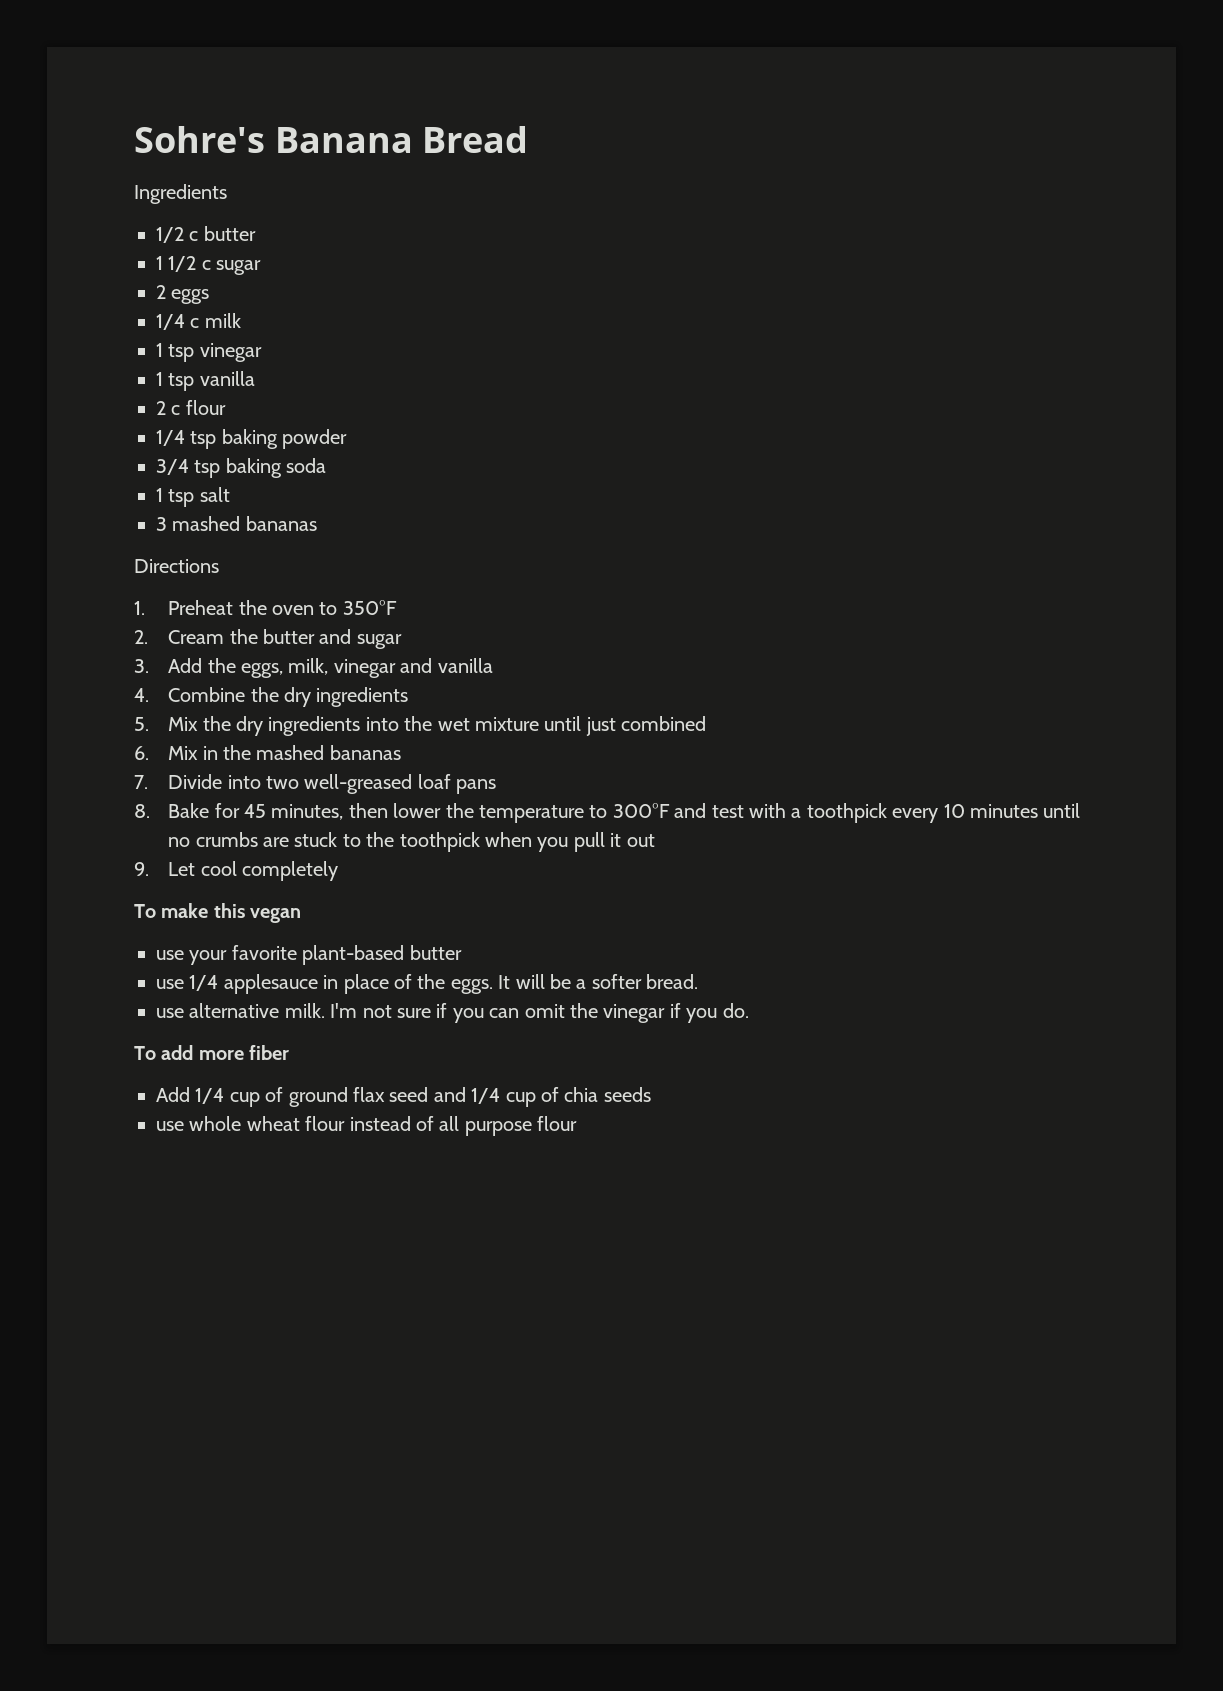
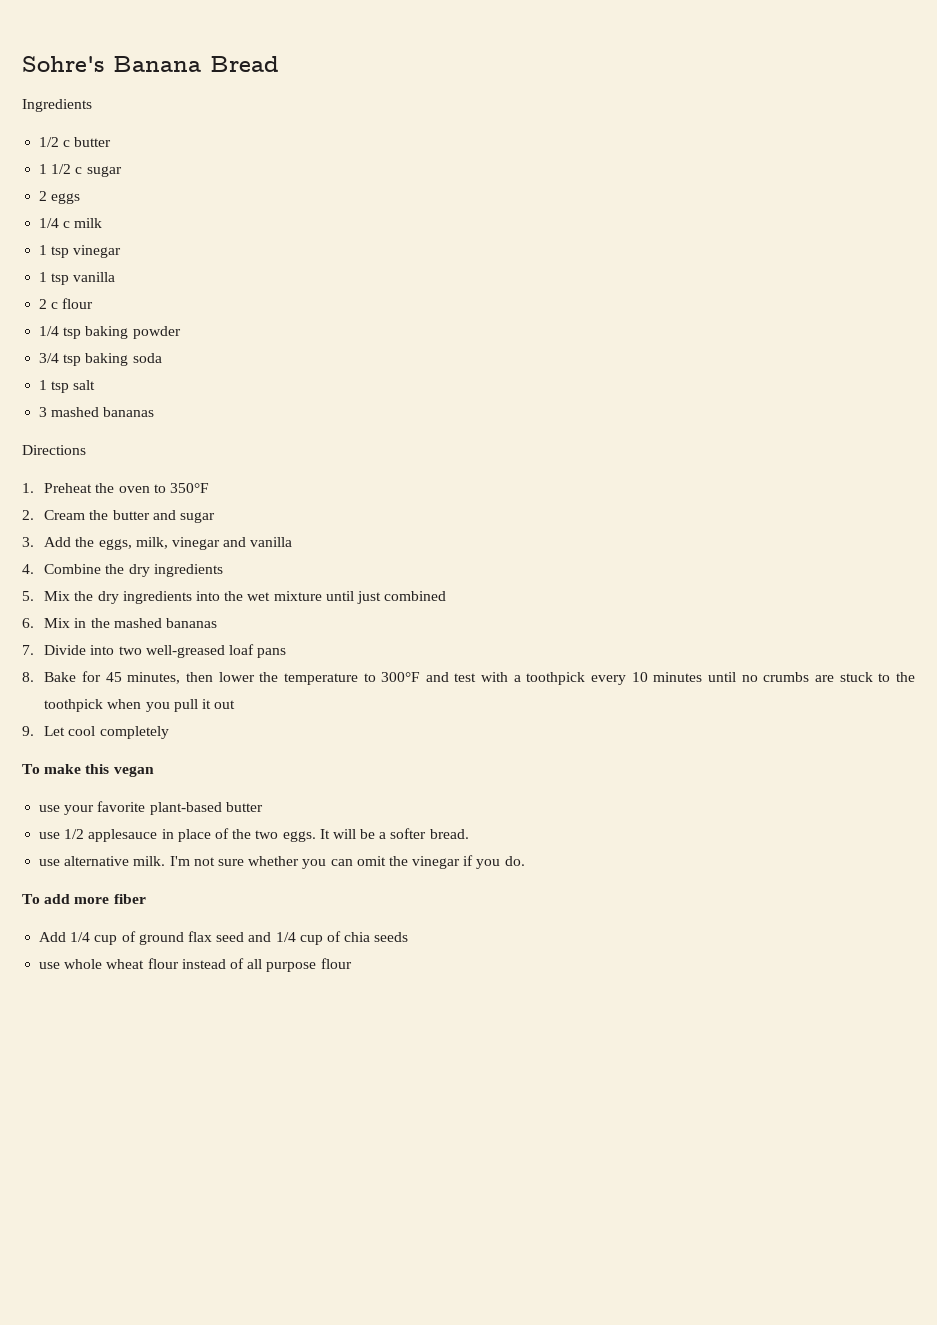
- use 1/4 applesauce in place of the eggs.
+ use 1/2 applesauce in place of the two eggs.
- I'm not sure if you can omit the vinegar if you do.
+ I'm not sure whether you can omit the vinegar if you do.

